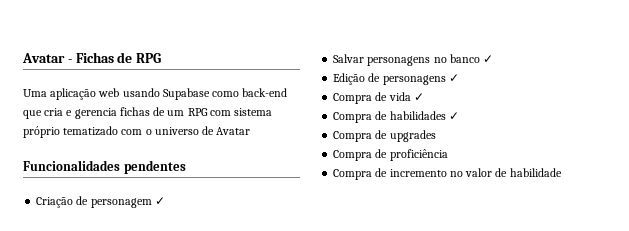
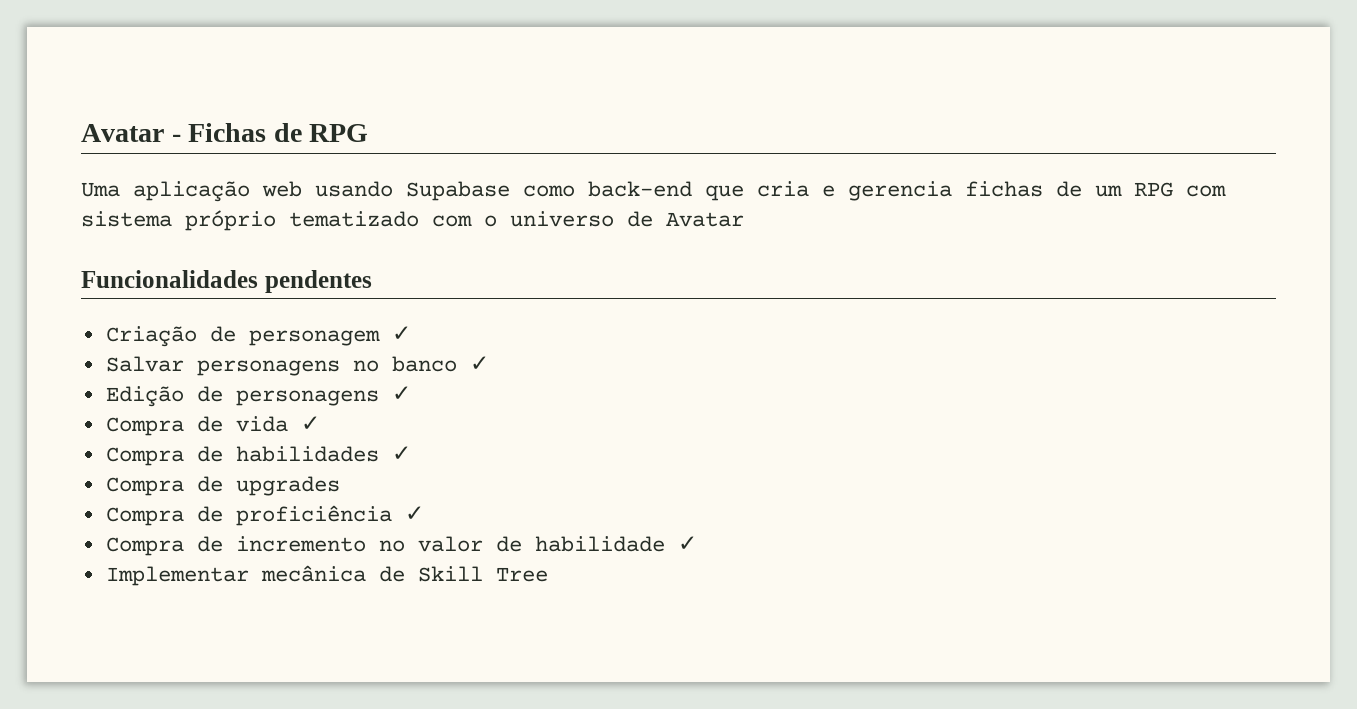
- Compra de proficiência
+ Compra de proficiência ✓
- Compra de incremento no valor de habilidade
+ Compra de incremento no valor de habilidade ✓
+ Implementar mecânica de Skill Tree

